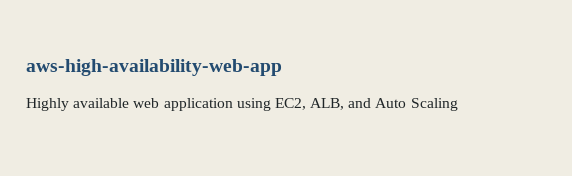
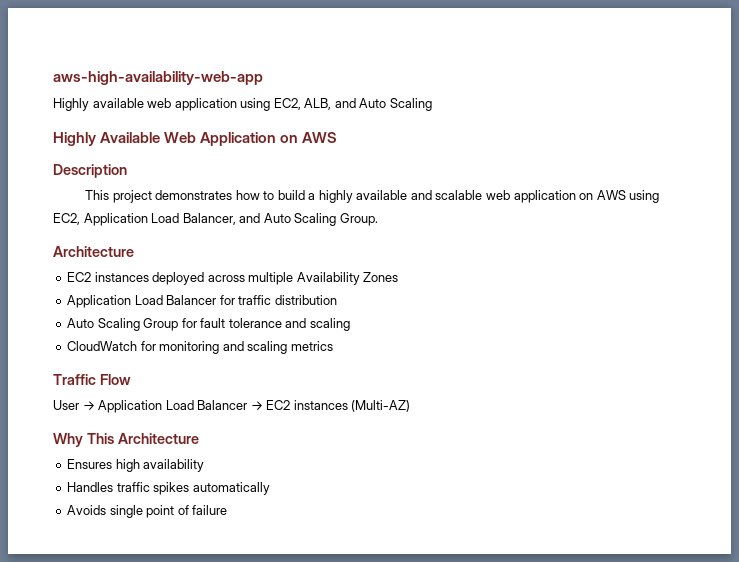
+ Highly Available Web Application on AWS
+ Description
+ This project demonstrates how to build a highly available and scalable web application on AWS using EC2, Application Load Balancer, and Auto Scaling Group.
+ Architecture
+ EC2 instances deployed across multiple Availability Zones
+ Application Load Balancer for traffic distribution
+ Auto Scaling Group for fault tolerance and scaling
+ CloudWatch for monitoring and scaling metrics
+ Traffic Flow
+ User → Application Load Balancer → EC2 instances (Multi-AZ)
+ Why This Architecture
+ Ensures high availability
+ Handles traffic spikes automatically
+ Avoids single point of failure

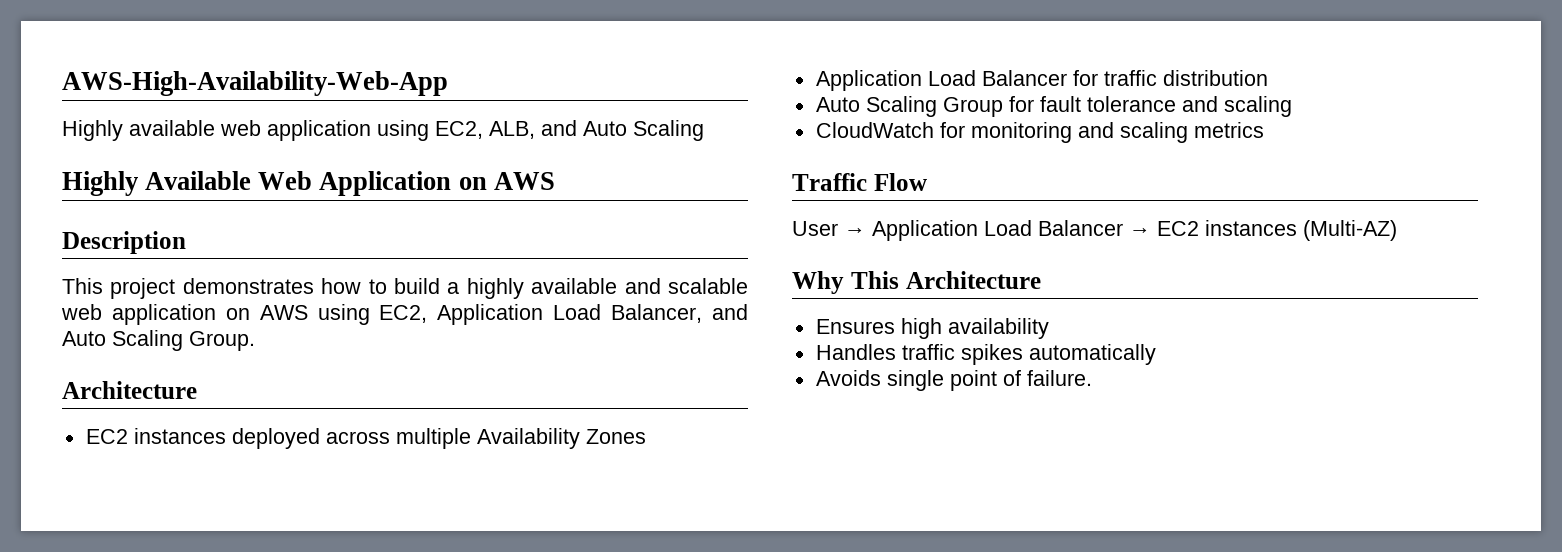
- aws-high-availability-web-app
+ AWS-High-Availability-Web-App
- Avoids single point of failure
+ Avoids single point of failure.

